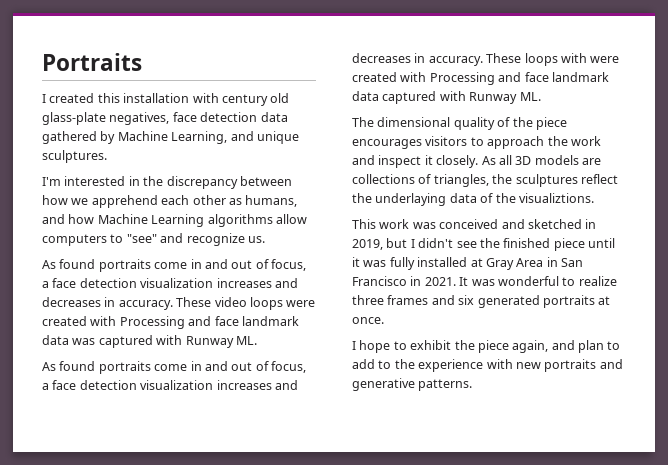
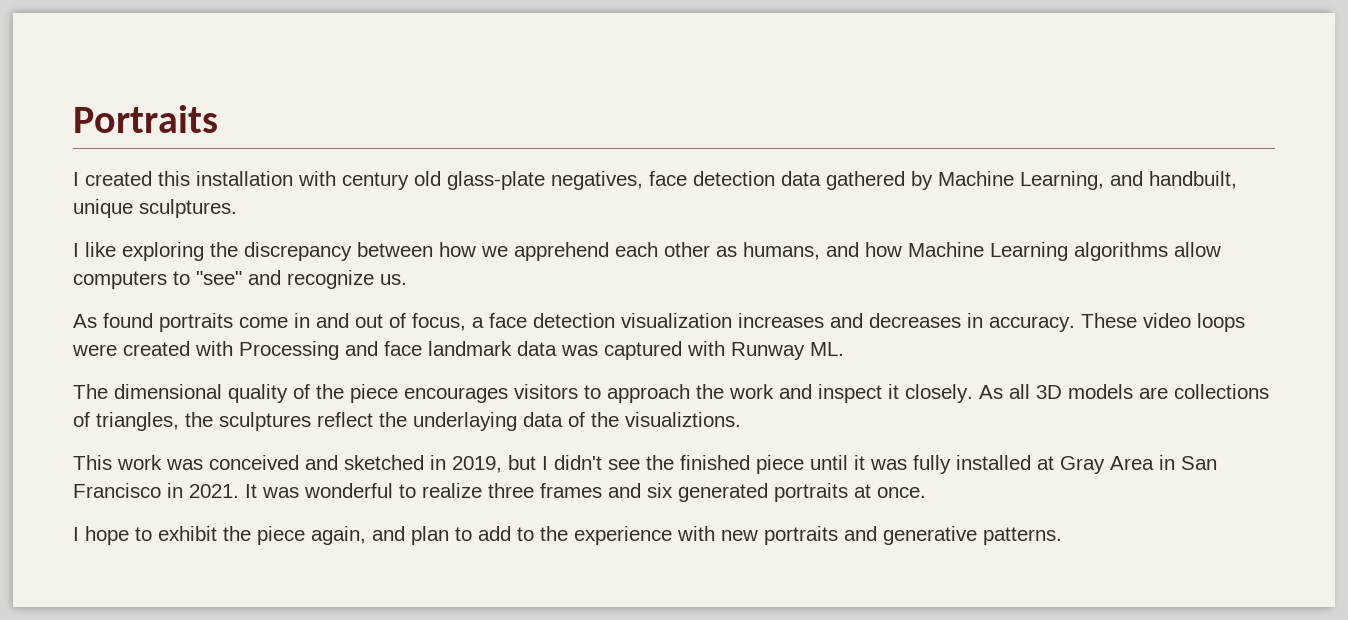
- I created this installation with century old glass-plate negatives, face detection data gathered by Machine Learning, and unique sculptures.
+ I created this installation with century old glass-plate negatives, face detection data gathered by Machine Learning, and handbuilt, unique sculptures.
- I'm interested in the discrepancy between how we apprehend each other as humans, and how Machine Learning algorithms allow computers to "see" and recognize us.
+ I like exploring the discrepancy between how we apprehend each other as humans, and how Machine Learning algorithms allow computers to "see" and recognize us.
- As found portraits come in and out of focus, a face detection visualization increases and decreases in accuracy. These loops with were created with Processing and face landmark data captured with Runway ML.

